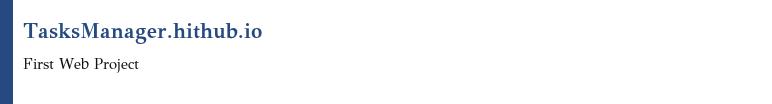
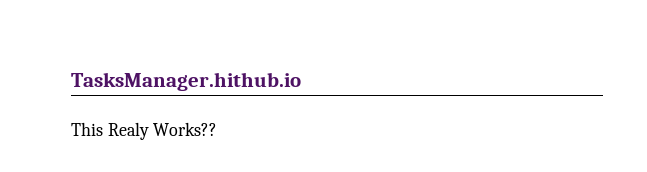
- First Web Project
+ This Realy Works??

